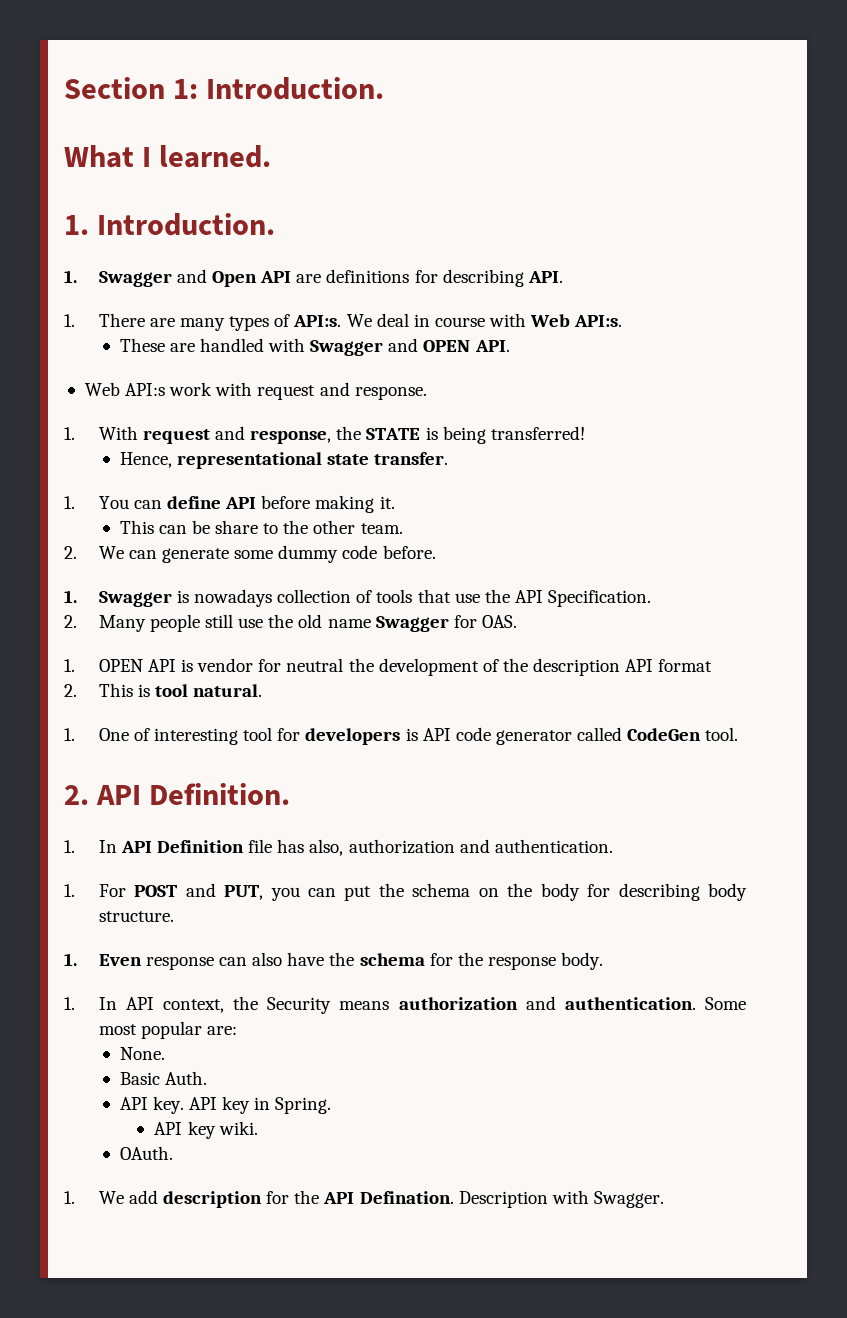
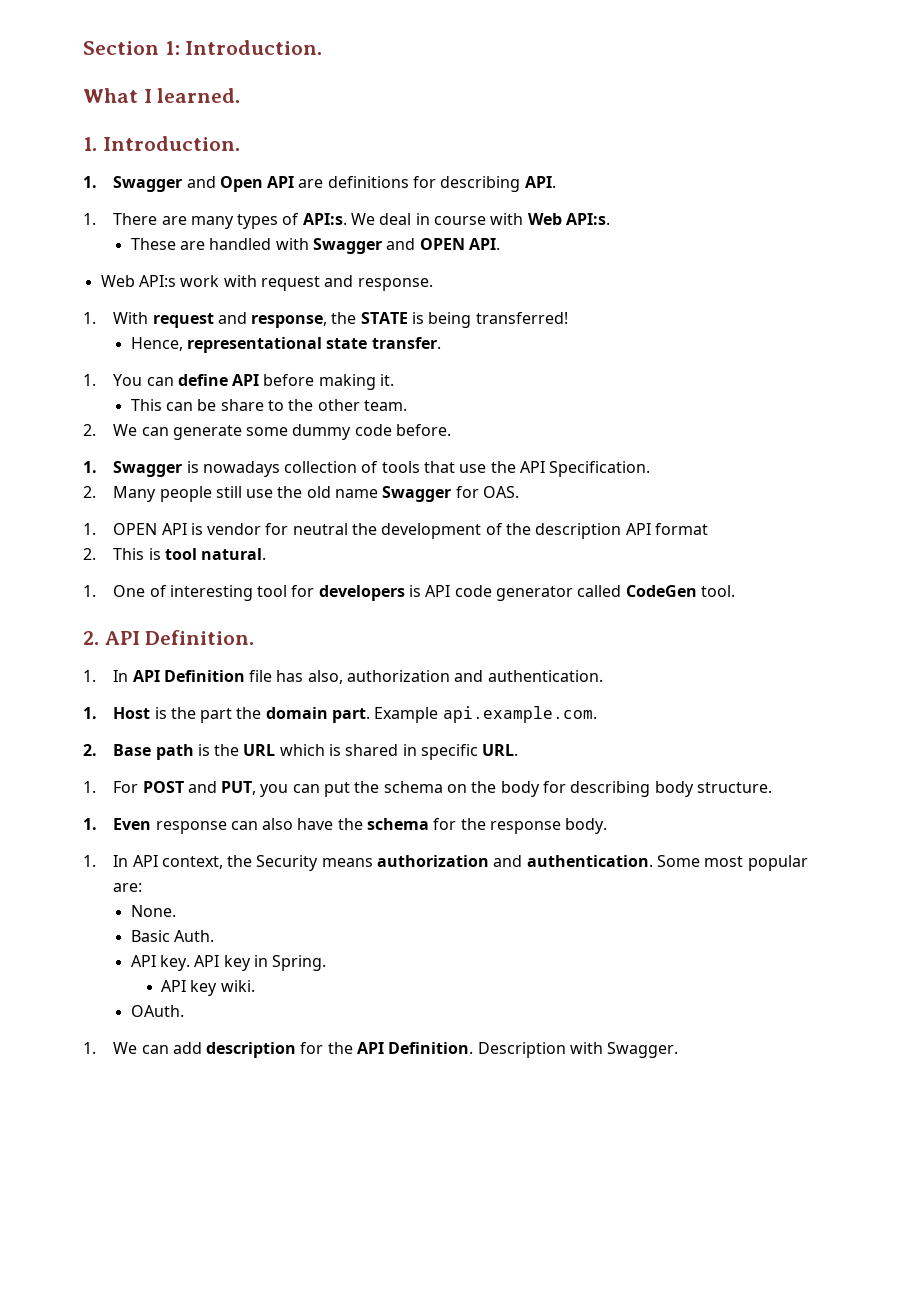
+ 1. Host is the part the domain part. Example api.example.com.
+ 2. Base path is the URL which is shared in specific URL.
- 1. We add description for the API Defination.
+ 1. We can add description for the API Definition.

